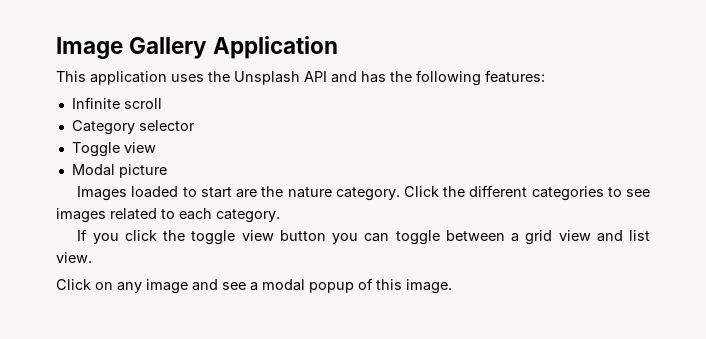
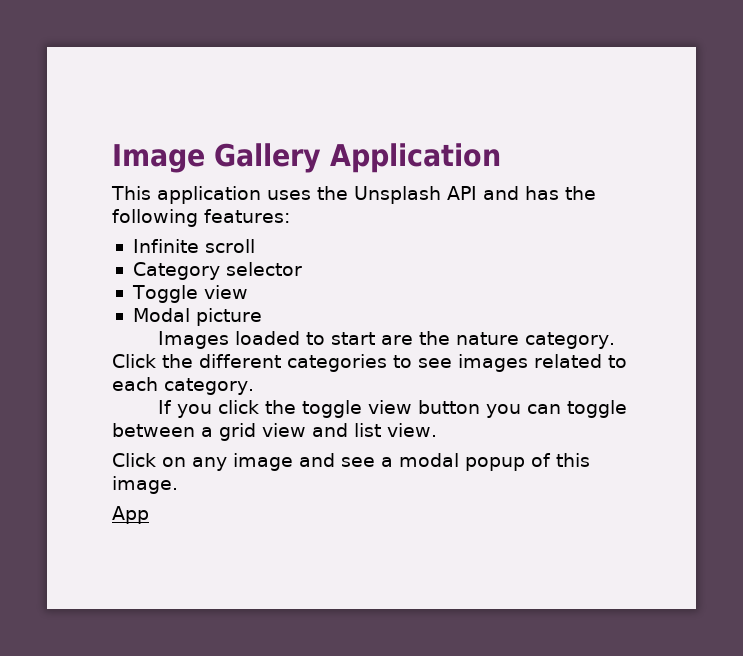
+ App

